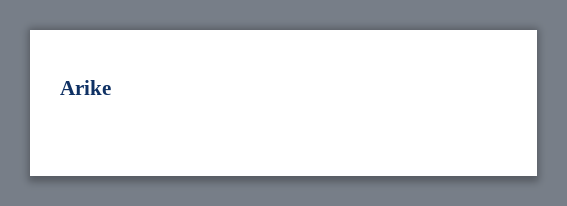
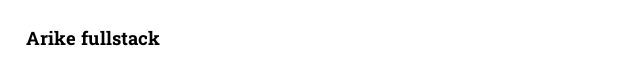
- Arike
+ Arike fullstack

